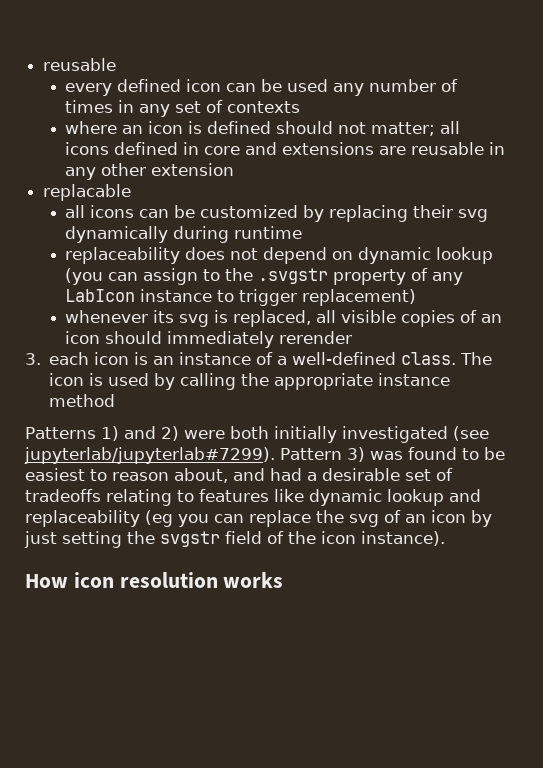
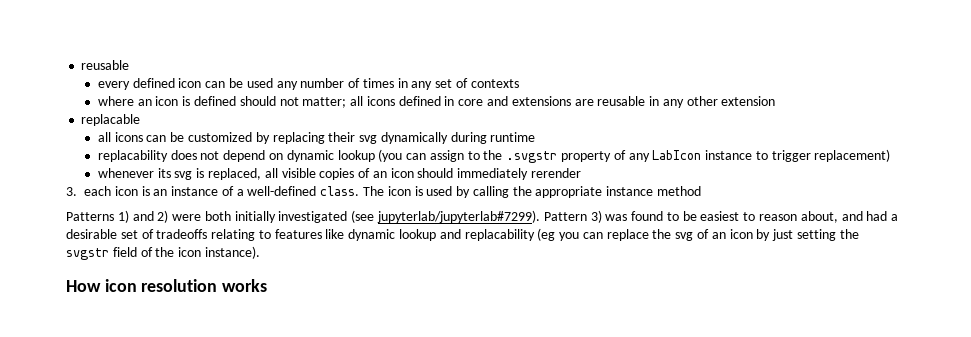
- replaceability does not depend on dynamic lookup (you can assign to the .svgstr property of any LabIcon instance to trigger replacement)
+ replacability does not depend on dynamic lookup (you can assign to the .svgstr property of any LabIcon instance to trigger replacement)
- Pattern 3) was found to be easiest to reason about, and had a desirable set of tradeoffs relating to features like dynamic lookup and replaceability (eg you can replace the svg of an icon by just setting the svgstr field of the icon instance).
+ Pattern 3) was found to be easiest to reason about, and had a desirable set of tradeoffs relating to features like dynamic lookup and replacability (eg you can replace the svg of an icon by just setting the svgstr field of the icon instance).

